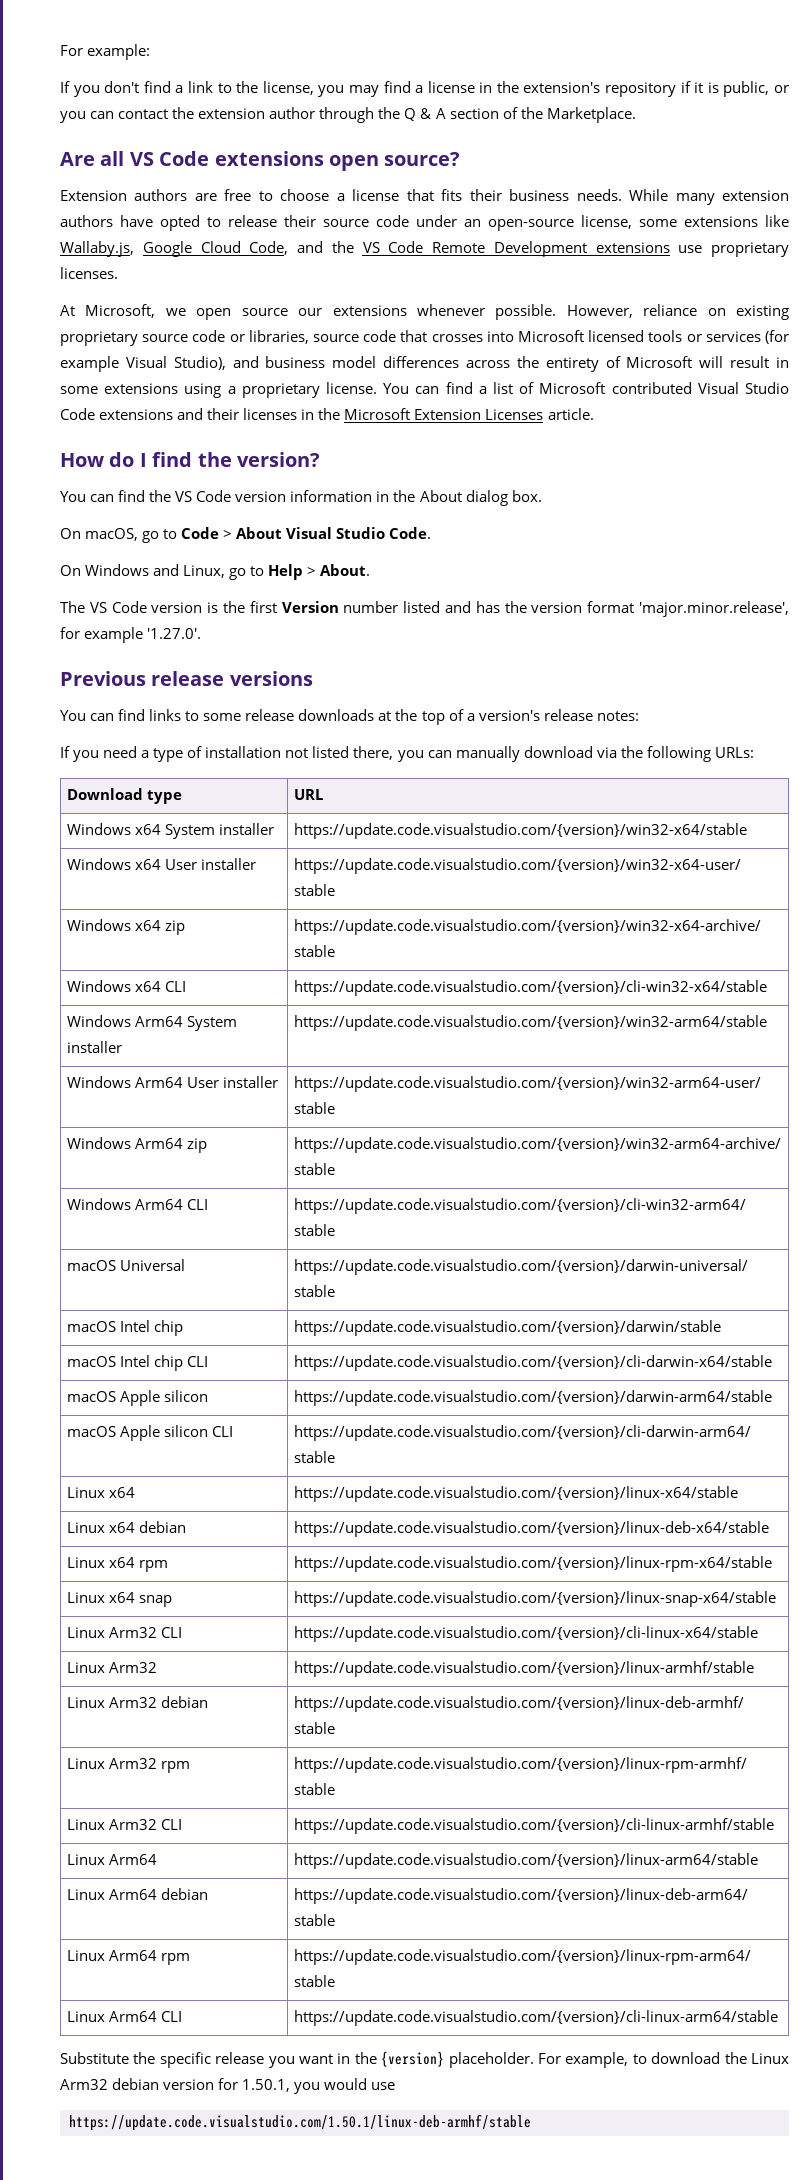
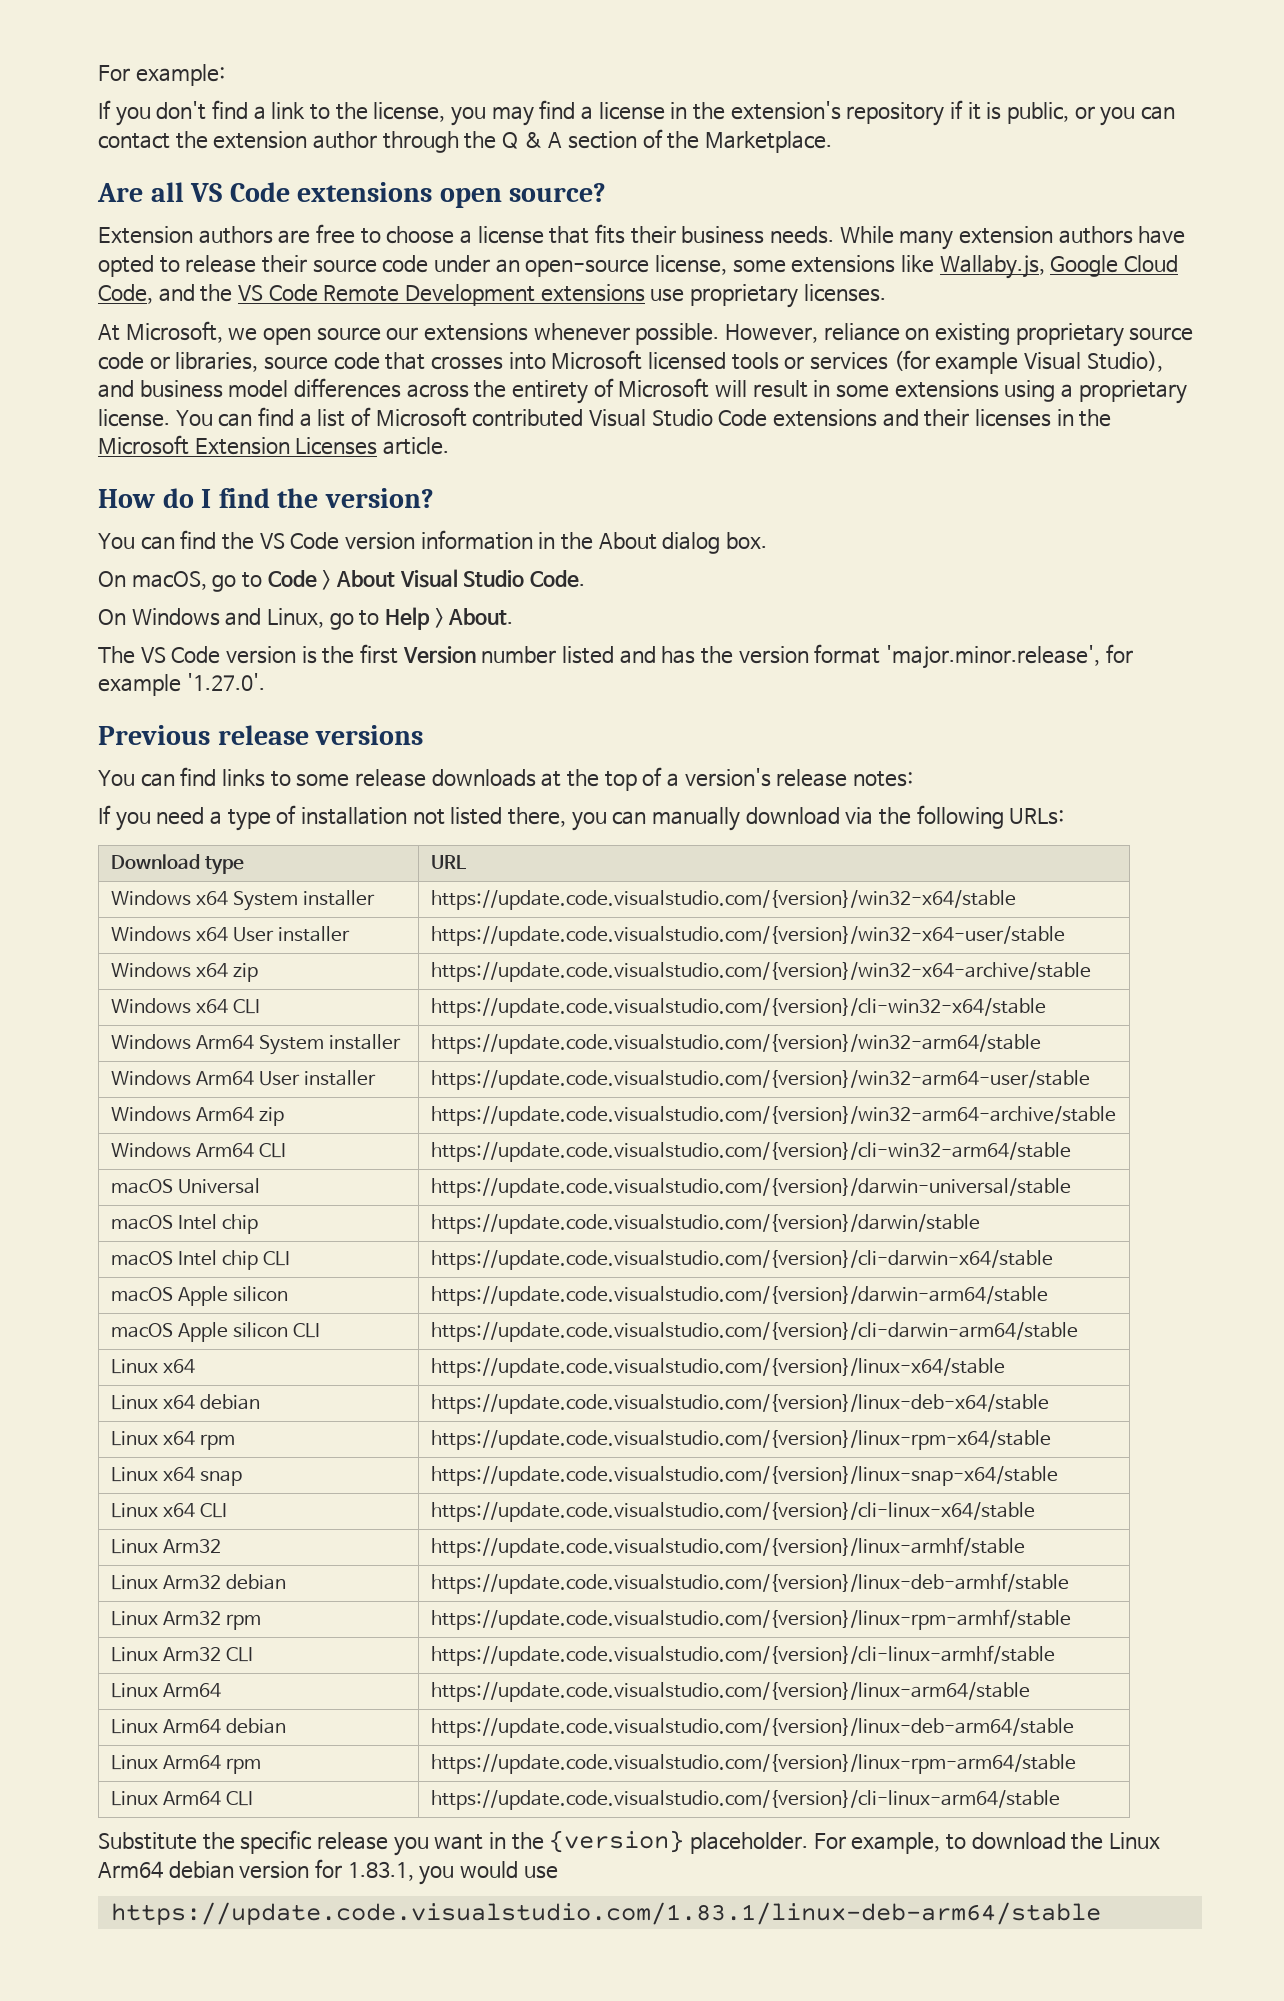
- Linux Arm32 CLI | https://update.code.visualstudio.com/{version}/cli-linux-x64/stable
+ Linux x64 CLI | https://update.code.visualstudio.com/{version}/cli-linux-x64/stable
- For example, to download the Linux Arm32 debian version for 1.50.1, you would use
+ For example, to download the Linux Arm64 debian version for 1.83.1, you would use
- https://update.code.visualstudio.com/1.50.1/linux-deb-armhf/stable
+ https://update.code.visualstudio.com/1.83.1/linux-deb-arm64/stable

